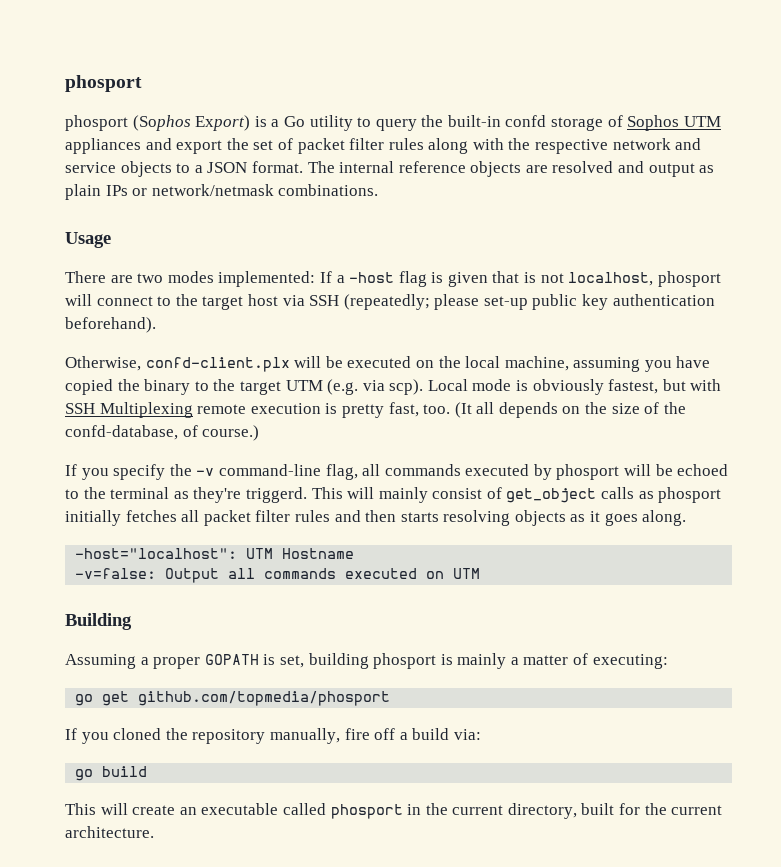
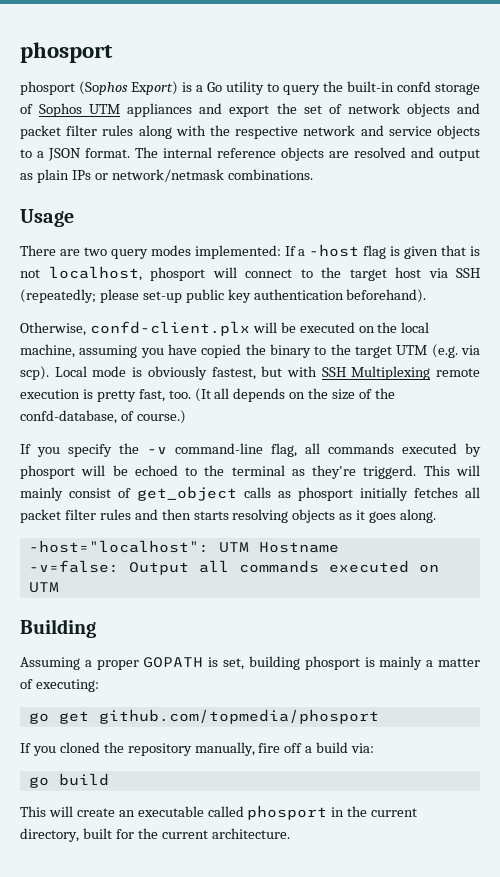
- phosport (Sophos Export) is a Go utility to query the built-in confd storage of Sophos UTM appliances and export the set of packet filter rules along with the respective network and service objects to a JSON format.
+ phosport (Sophos Export) is a Go utility to query the built-in confd storage of Sophos UTM appliances and export the set of network objects and packet filter rules along with the respective network and service objects to a JSON format.
- There are two modes implemented: If a -host flag is given that is not localhost, phosport will connect to the target host via SSH (repeatedly; please set-up public key authentication beforehand).
+ There are two query modes implemented: If a -host flag is given that is not localhost, phosport will connect to the target host via SSH (repeatedly; please set-up public key authentication beforehand).

